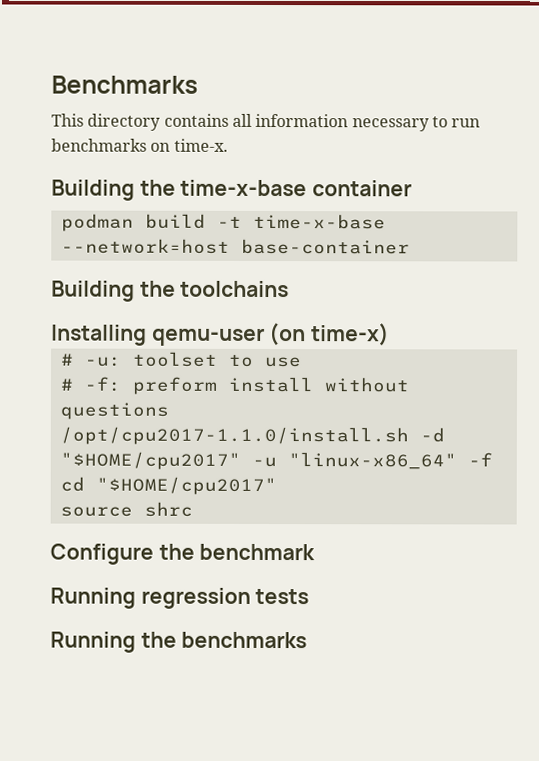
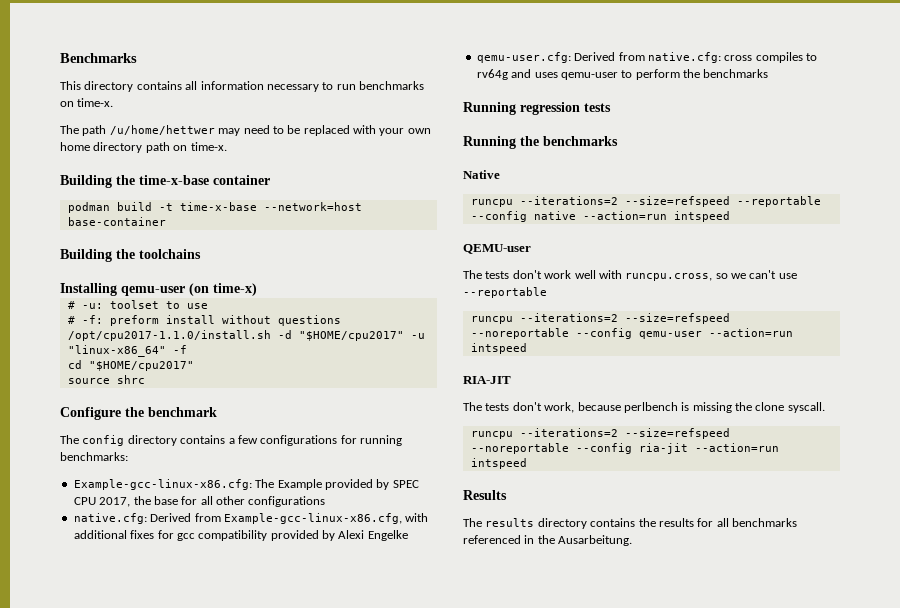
+ The path /u/home/hettwer may need to be replaced with your own home directory path on time-x.
+ The config directory contains a few configurations for running benchmarks:
+ Example-gcc-linux-x86.cfg: The Example provided by SPEC CPU 2017, the base for all other configurations
+ native.cfg: Derived from Example-gcc-linux-x86.cfg, with additional fixes for gcc compatibility provided by Alexi Engelke
+ qemu-user.cfg: Derived from native.cfg: cross compiles to rv64g and uses qemu-user to perform the benchmarks
+ Native
+ runcpu --iterations=2 --size=refspeed --reportable --config native --action=run intspeed
+ QEMU-user
+ The tests don't work well with runcpu.cross, so we can't use --reportable
+ runcpu --iterations=2 --size=refspeed --noreportable --config qemu-user --action=run intspeed
+ RIA-JIT
+ The tests don't work, because perlbench is missing the clone syscall.
+ runcpu --iterations=2 --size=refspeed --noreportable --config ria-jit --action=run intspeed
+ Results
+ The results directory contains the results for all benchmarks referenced in the Ausarbeitung.

